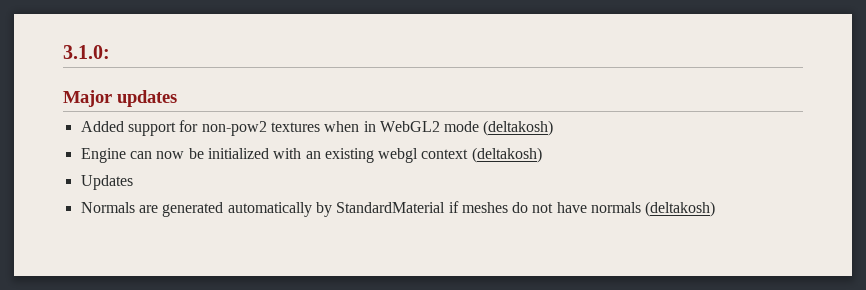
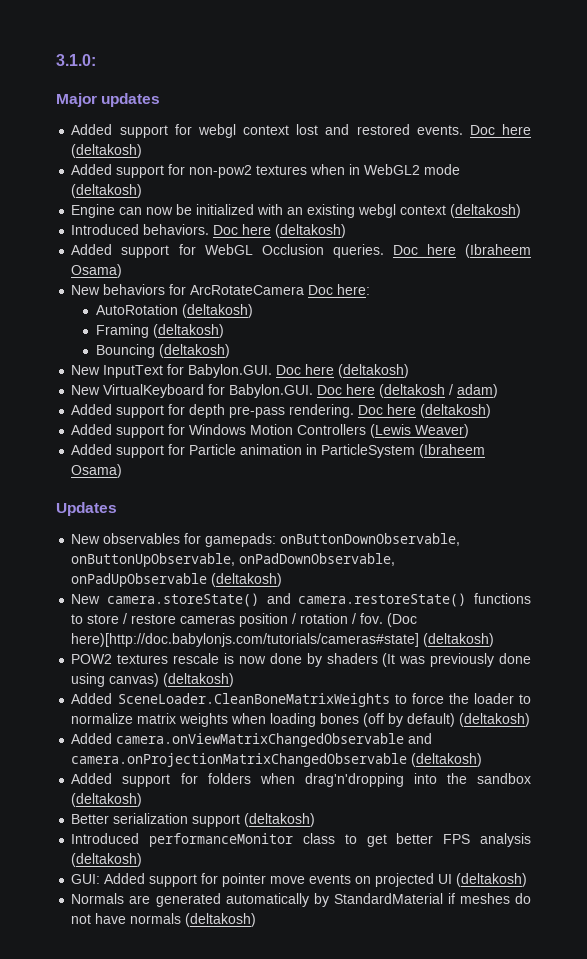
+ Added support for webgl context lost and restored events. Doc here (deltakosh)
+ Introduced behaviors. Doc here (deltakosh)
+ Added support for WebGL Occlusion queries. Doc here (Ibraheem Osama)
+ New behaviors for ArcRotateCamera Doc here:
+ AutoRotation (deltakosh)
+ Framing (deltakosh)
+ Bouncing (deltakosh)
+ New InputText for Babylon.GUI. Doc here (deltakosh)
+ New VirtualKeyboard for Babylon.GUI. Doc here (deltakosh / adam)
+ Added support for depth pre-pass rendering. Doc here (deltakosh)
+ Added support for Windows Motion Controllers (Lewis Weaver)
+ Added support for Particle animation in ParticleSystem (Ibraheem Osama)
  Updates
+ New observables for gamepads: onButtonDownObservable, onButtonUpObservable, onPadDownObservable, onPadUpObservable (deltakosh)
+ New camera.storeState() and camera.restoreState() functions to store / restore cameras position / rotation / fov. (Doc here)[http://doc.babylonjs.com/tutorials/cameras#state] (deltakosh)
+ POW2 textures rescale is now done by shaders (It was previously done using canvas) (deltakosh)
+ Added SceneLoader.CleanBoneMatrixWeights to force the loader to normalize matrix weights when loading bones (off by default) (deltakosh)
+ Added camera.onViewMatrixChangedObservable and camera.onProjectionMatrixChangedObservable (deltakosh)
+ Added support for folders when drag'n'dropping into the sandbox (deltakosh)
+ Better serialization support (deltakosh)
+ Introduced performanceMonitor class to get better FPS analysis (deltakosh)
+ GUI: Added support for pointer move events on projected UI (deltakosh)

